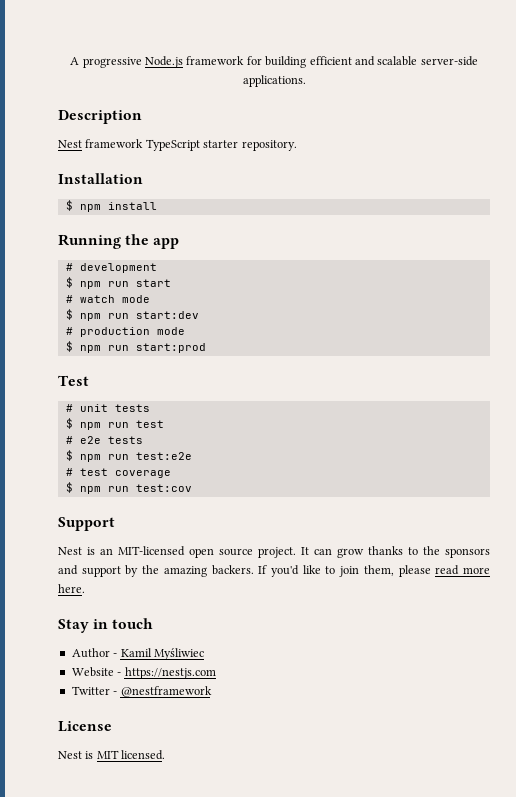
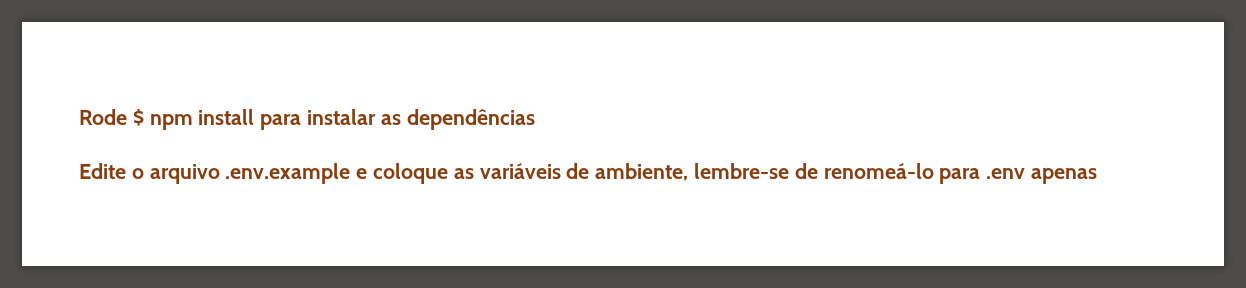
- A progressive Node.js framework for building efficient and scalable server-side applications.
- Description
- Nest framework TypeScript starter repository.
- Installation
- $ npm install
- Running the app
- # development
- $ npm run start
- # watch mode
- $ npm run start:dev
- # production mode
- $ npm run start:prod
- Test
- # unit tests
- $ npm run test
- # e2e tests
- $ npm run test:e2e
- # test coverage
- $ npm run test:cov
- Support
- Nest is an MIT-licensed open source project. It can grow thanks to the sponsors and support by the amazing backers. If you'd like to join them, please read more here.
- Stay in touch
- Author - Kamil Myśliwiec
- Website - https://nestjs.com
- Twitter - @nestframework
- License
- Nest is MIT licensed.
+ Rode $ npm install para instalar as dependências
+ Edite o arquivo .env.example e coloque as variáveis de ambiente, lembre-se de renomeá-lo para .env apenas

